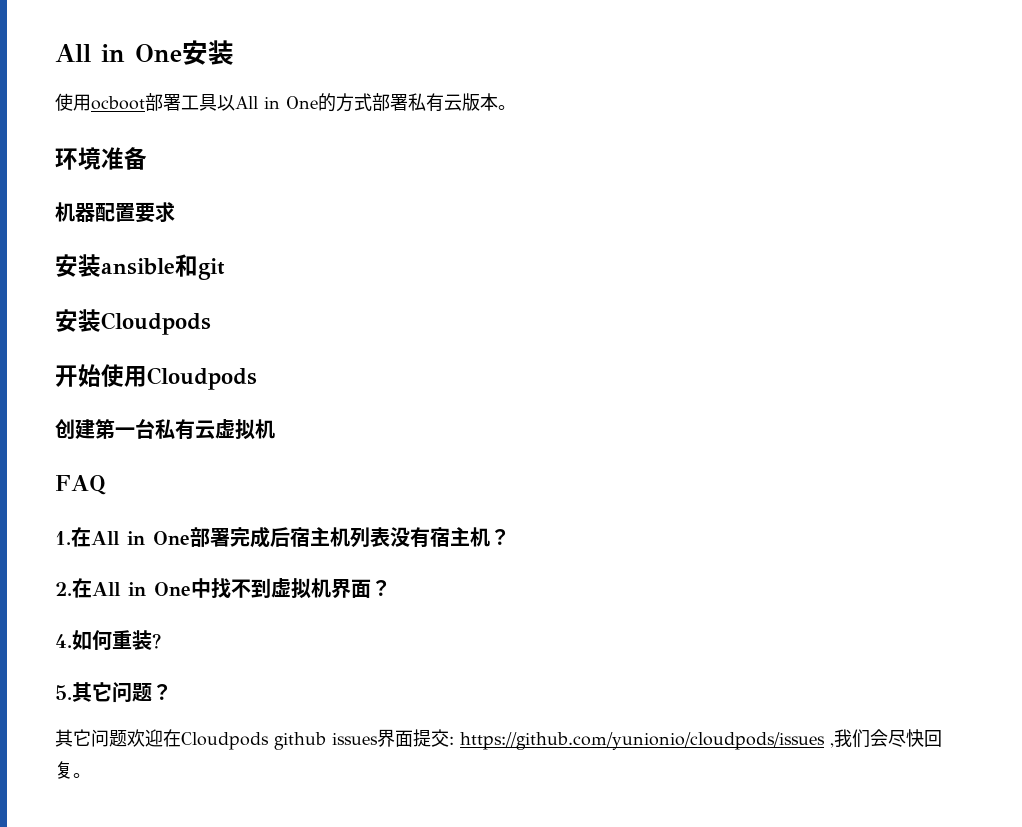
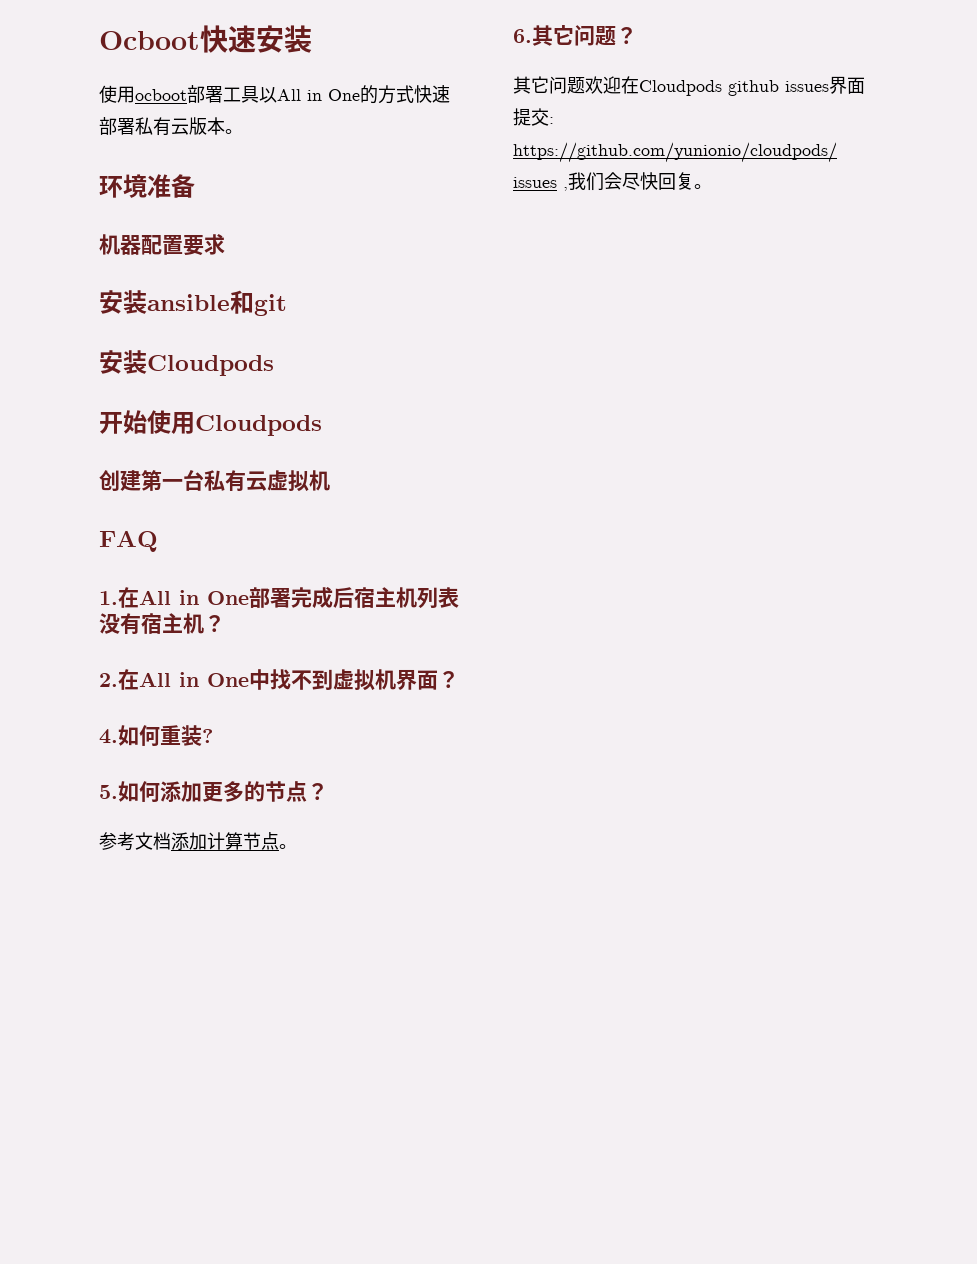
- All in One安装
+ Ocboot快速安装
- 使用ocboot部署工具以All in One的方式部署私有云版本。
+ 使用ocboot部署工具以All in One的方式快速部署私有云版本。
- 5.其它问题？
+ 5.如何添加更多的节点？
+ 参考文档添加计算节点。
+ 6.其它问题？

